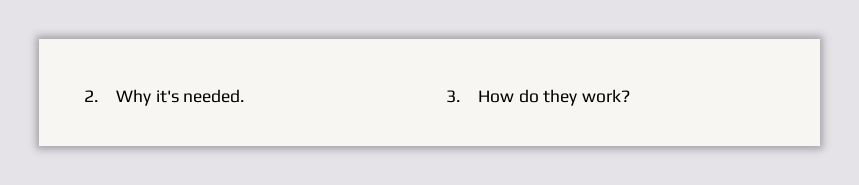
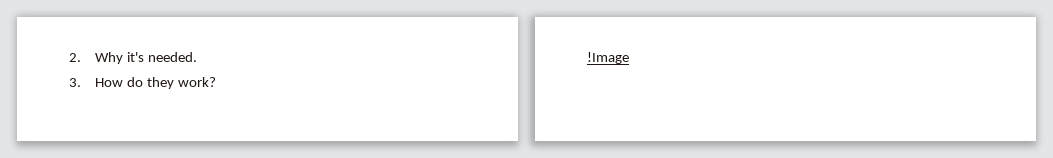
+ !Image

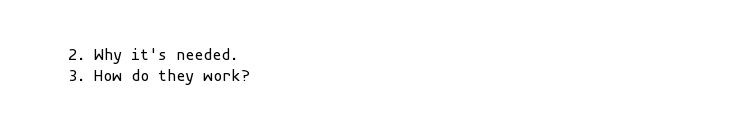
- !Image

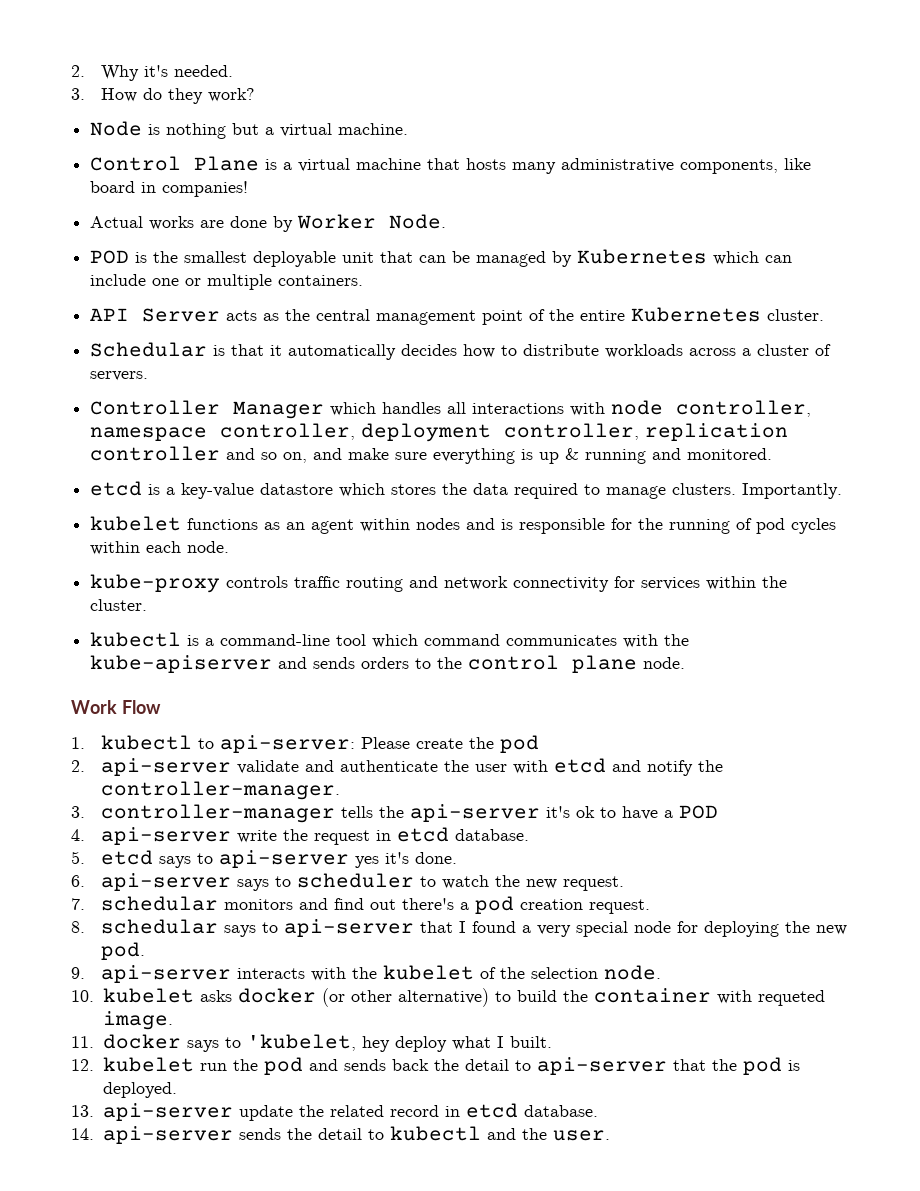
+ Node is nothing but a virtual machine.
+ Control Plane is a virtual machine that hosts many administrative components, like board in companies!
+ Actual works are done by Worker Node.
+ POD is the smallest deployable unit that can be managed by Kubernetes which can include one or multiple containers.
+ API Server acts as the central management point of the entire Kubernetes cluster.
+ Schedular is that it automatically decides how to distribute workloads across a cluster of servers.
+ Controller Manager which handles all interactions with node controller, namespace controller, deployment controller, replication controller and so on, and make sure everything is up & running and monitored.
+ etcd is a key-value datastore which stores the data required to manage clusters. Importantly.
+ kubelet functions as an agent within nodes and is responsible for the running of pod cycles within each node.
+ kube-proxy controls traffic routing and network connectivity for services within the cluster.
+ kubectl is a command-line tool which command communicates with the kube-apiserver and sends orders to the control plane node.
+ Work Flow
+ 1. kubectl to api-server: Please create the pod
+ 2. api-server validate and authenticate the user with etcd and notify the controller-manager.
+ 3. controller-manager tells the api-server it's ok to have a POD
+ 4. api-server write the request in etcd database.
+ 5. etcd says to api-server yes it's done.
+ 6. api-server says to scheduler to watch the new request.
+ 7. schedular monitors and find out there's a pod creation request.
+ 8. schedular says to api-server that I found a very special node for deploying the new pod.
+ 9. api-server interacts with the kubelet of the selection node.
+ 10. kubelet asks docker (or other alternative) to build the container with requeted image.
+ 11. docker says to 'kubelet, hey deploy what I built.
+ 12. kubelet run the pod and sends back the detail to api-server that the pod is deployed.
+ 13. api-server update the related record in etcd database.
+ 14. api-server sends the detail to kubectl and the user.

